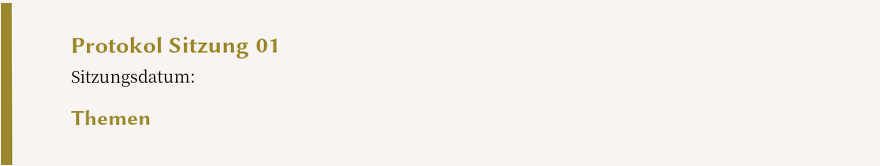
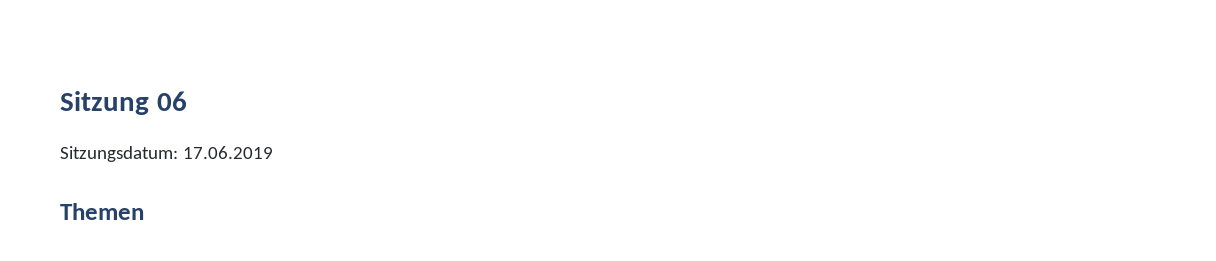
- Protokol Sitzung 01
+ Sitzung 06
- Sitzungsdatum:
+ Sitzungsdatum: 17.06.2019

